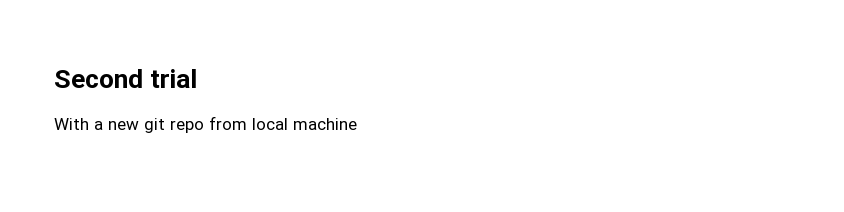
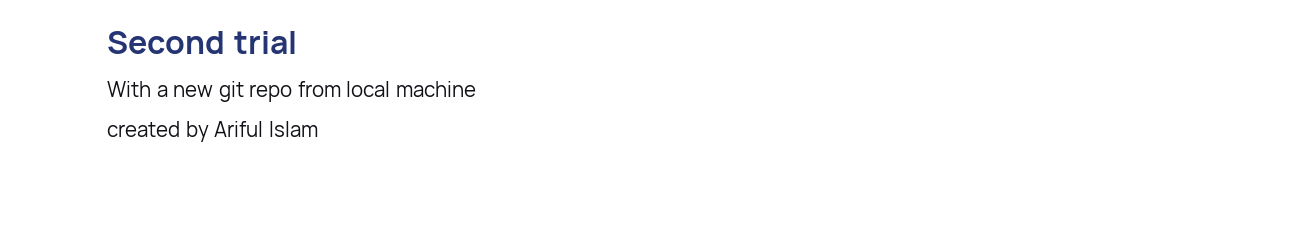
+ created by Ariful Islam

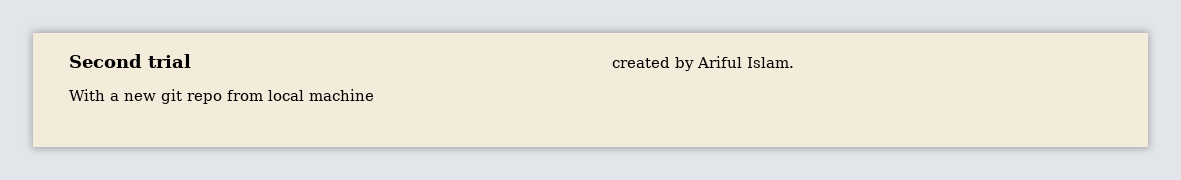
- created by Ariful Islam
+ created by Ariful Islam.

